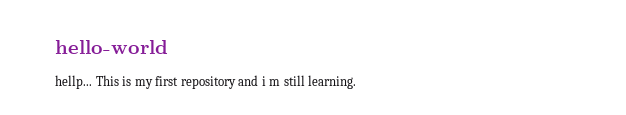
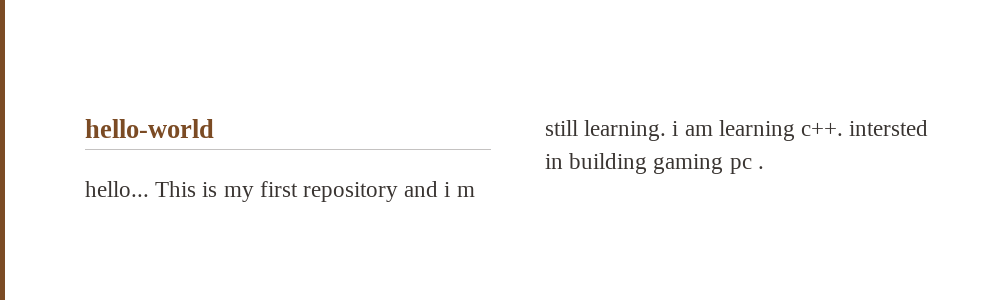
- hellp...
+ hello...
- This is my first repository and i m still learning.
+ This is my first repository and i m still learning. i am learning c++. intersted in building gaming pc .

